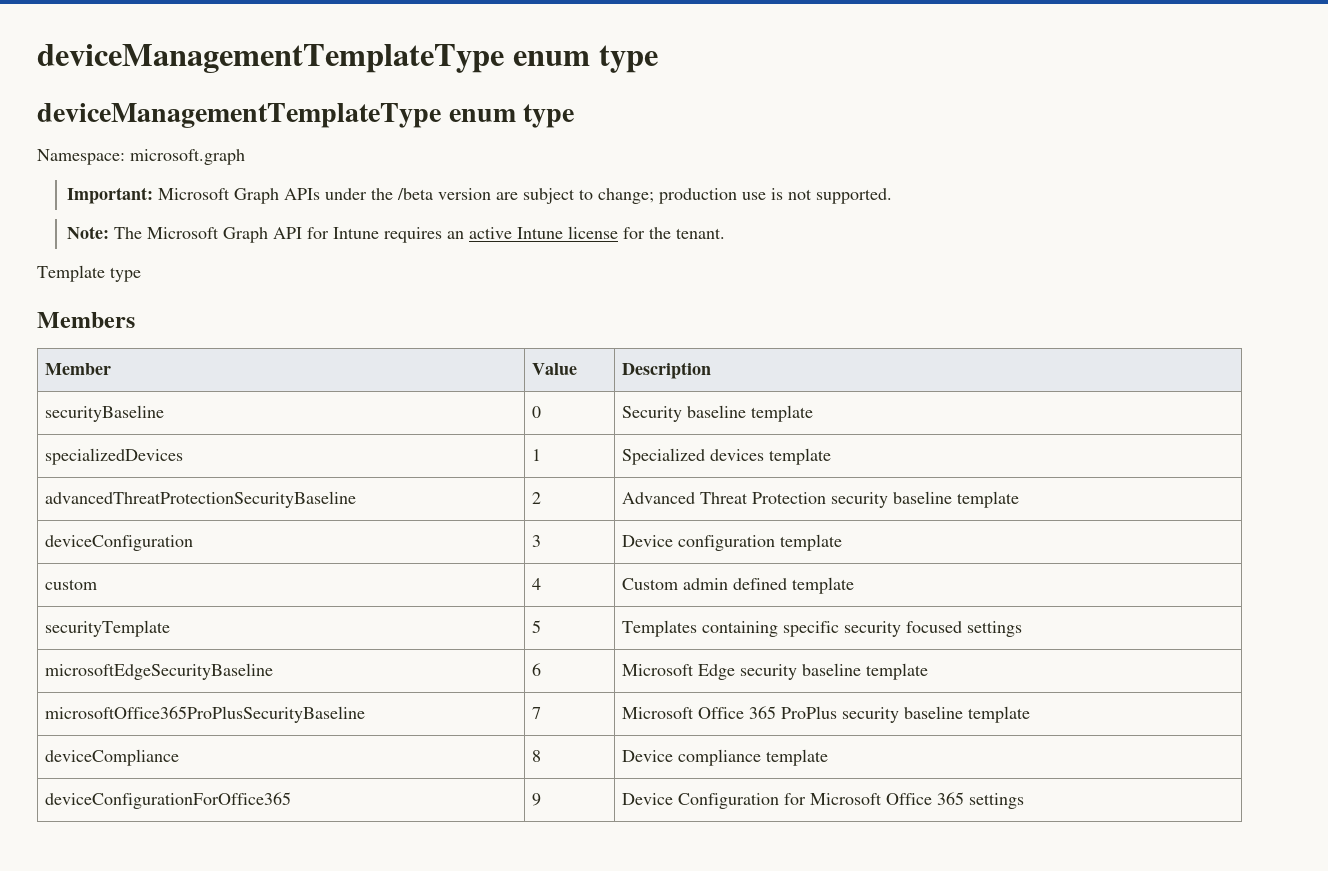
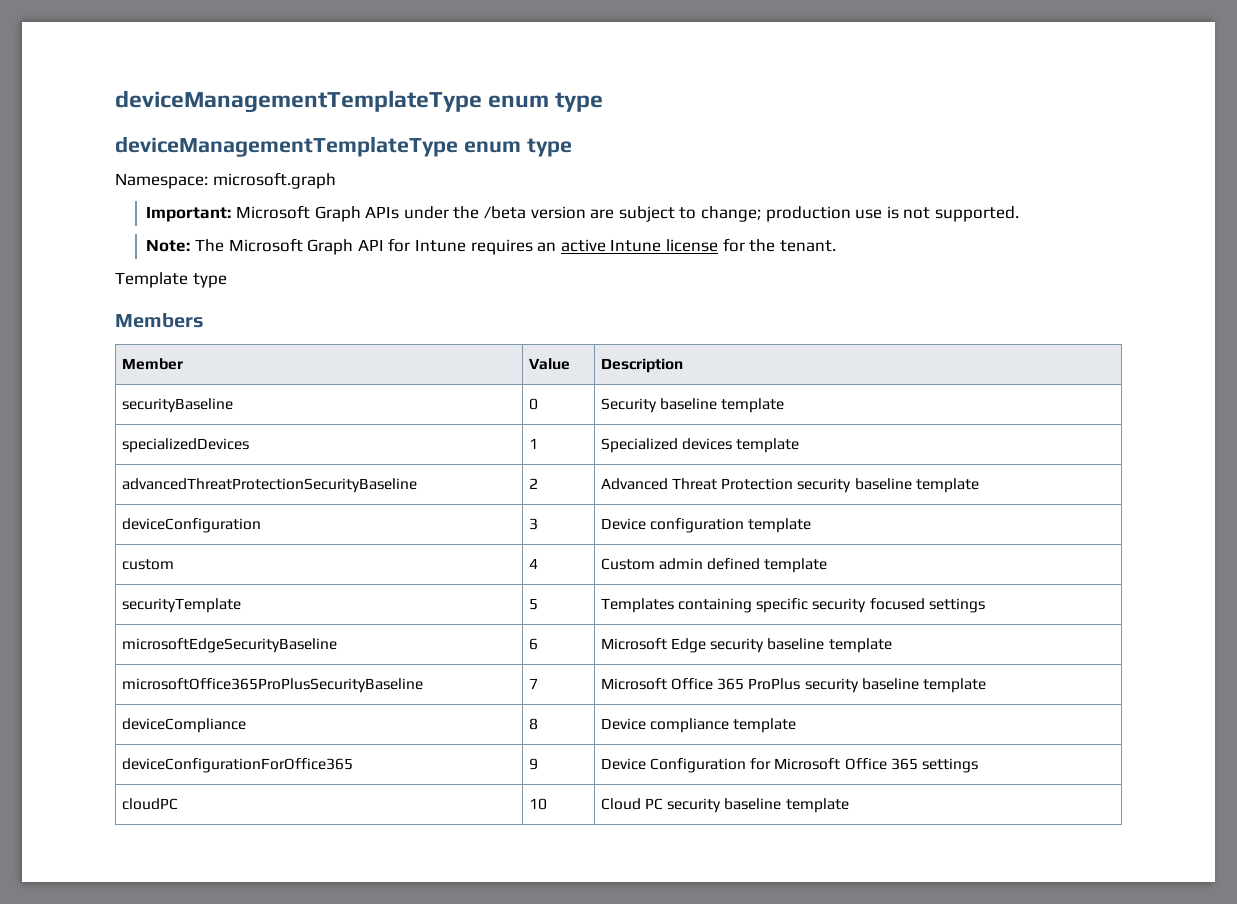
+ cloudPC | 10 | Cloud PC security baseline template

